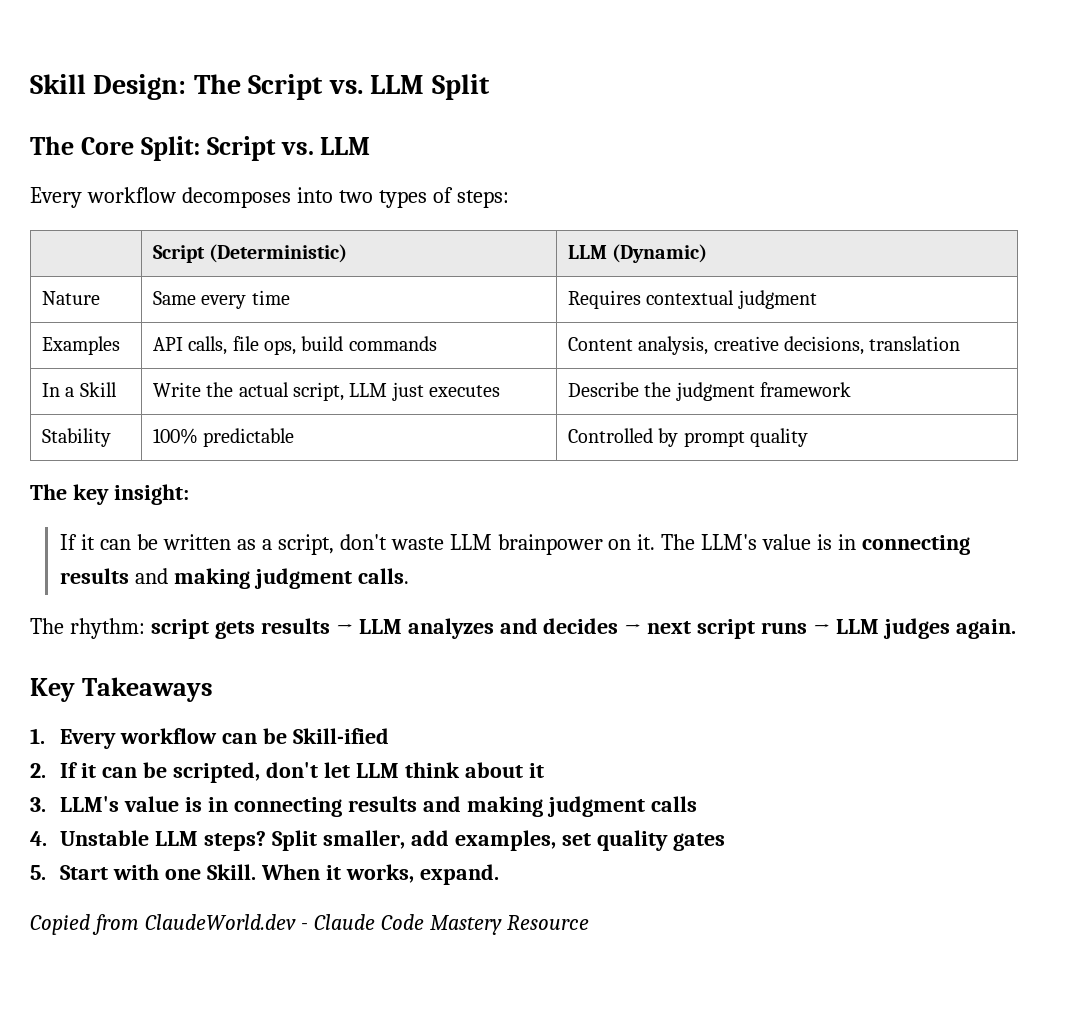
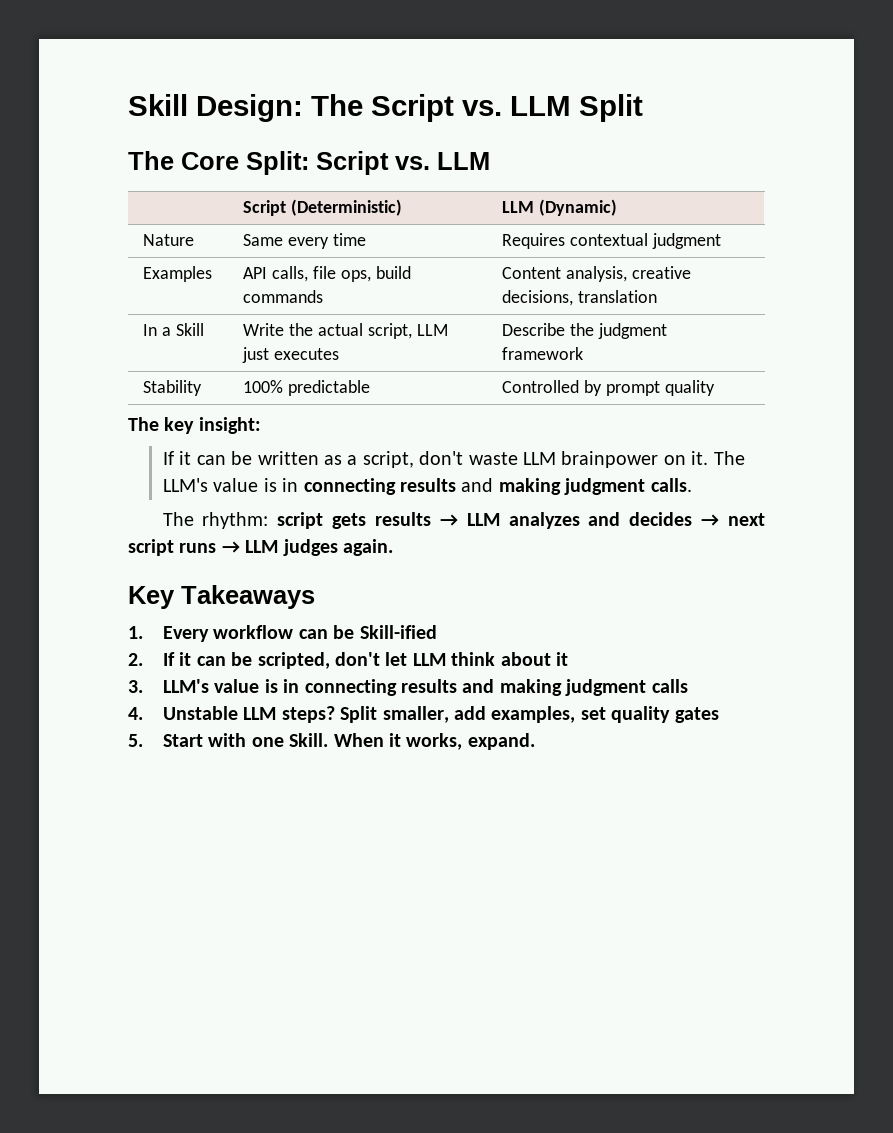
- Every workflow decomposes into two types of steps:
- Copied from ClaudeWorld.dev - Claude Code Mastery Resource

